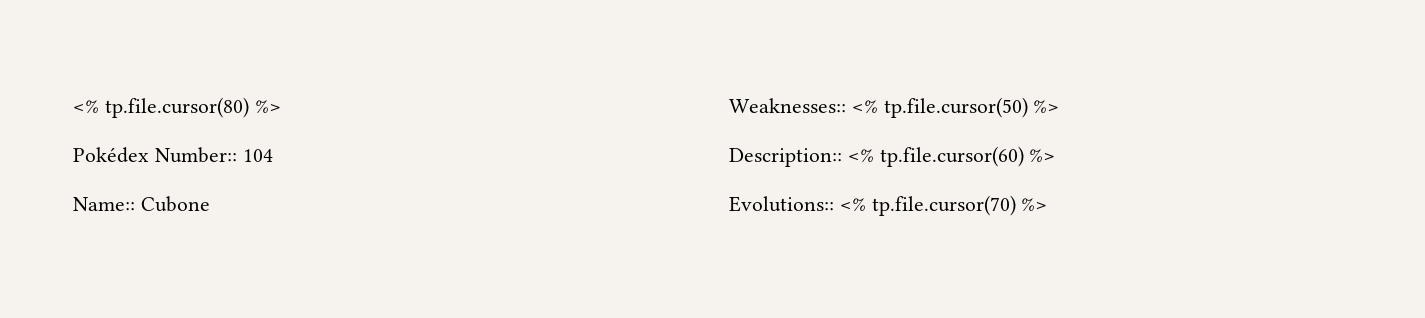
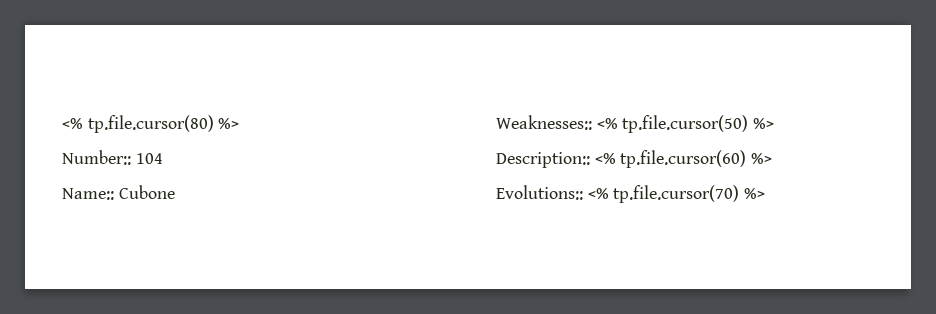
- Pokédex Number:: 104
+ Number:: 104

